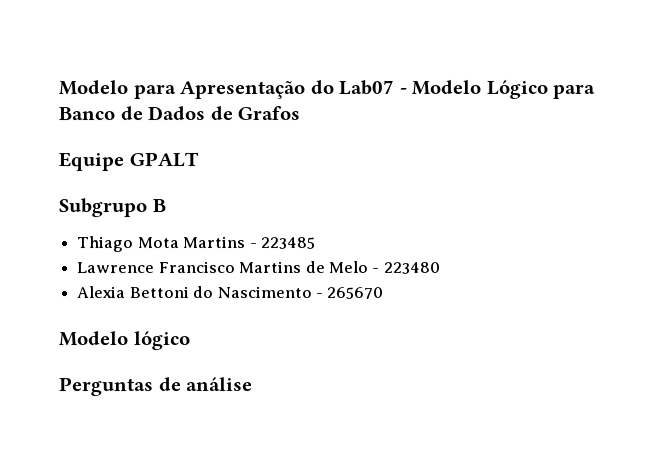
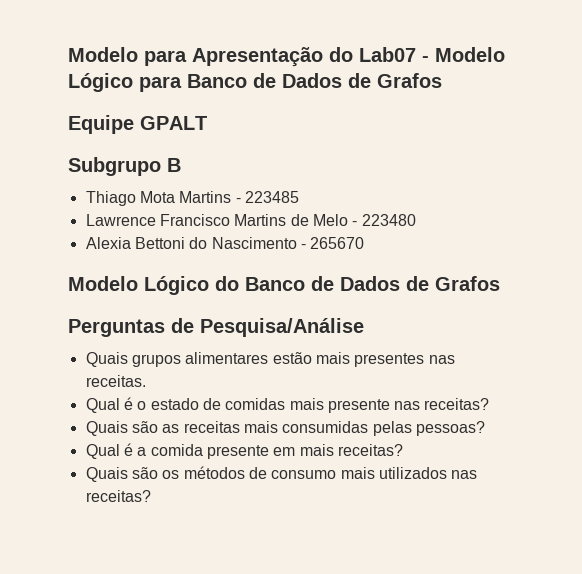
- Modelo lógico
- Perguntas de análise
+ Modelo Lógico do Banco de Dados de Grafos
+ Perguntas de Pesquisa/Análise
+ Quais grupos alimentares estão mais presentes nas receitas.
+ Qual é o estado de comidas mais presente nas receitas?
+ Quais são as receitas mais consumidas pelas pessoas?
+ Qual é a comida presente em mais receitas?
+ Quais são os métodos de consumo mais utilizados nas receitas?

